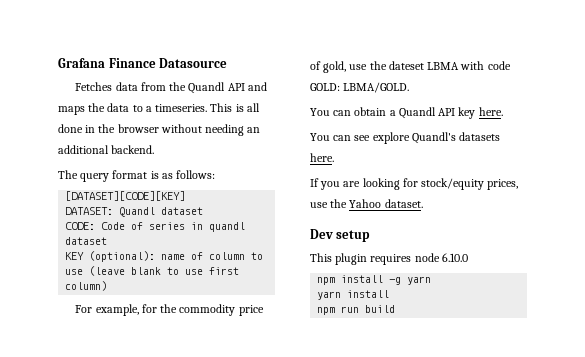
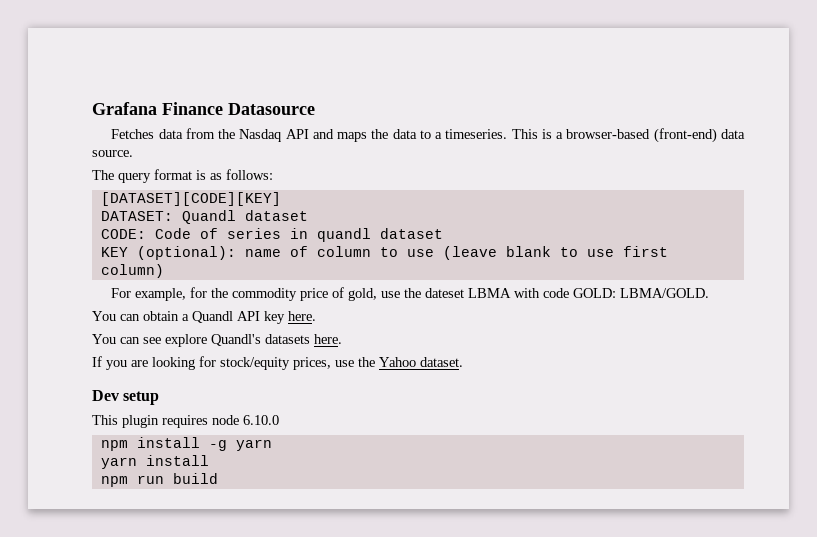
- Fetches data from the Quandl API and maps the data to a timeseries.
+ Fetches data from the Nasdaq API and maps the data to a timeseries.
- This is all done in the browser without needing an additional backend.
+ This is a browser-based (front-end) data source.

